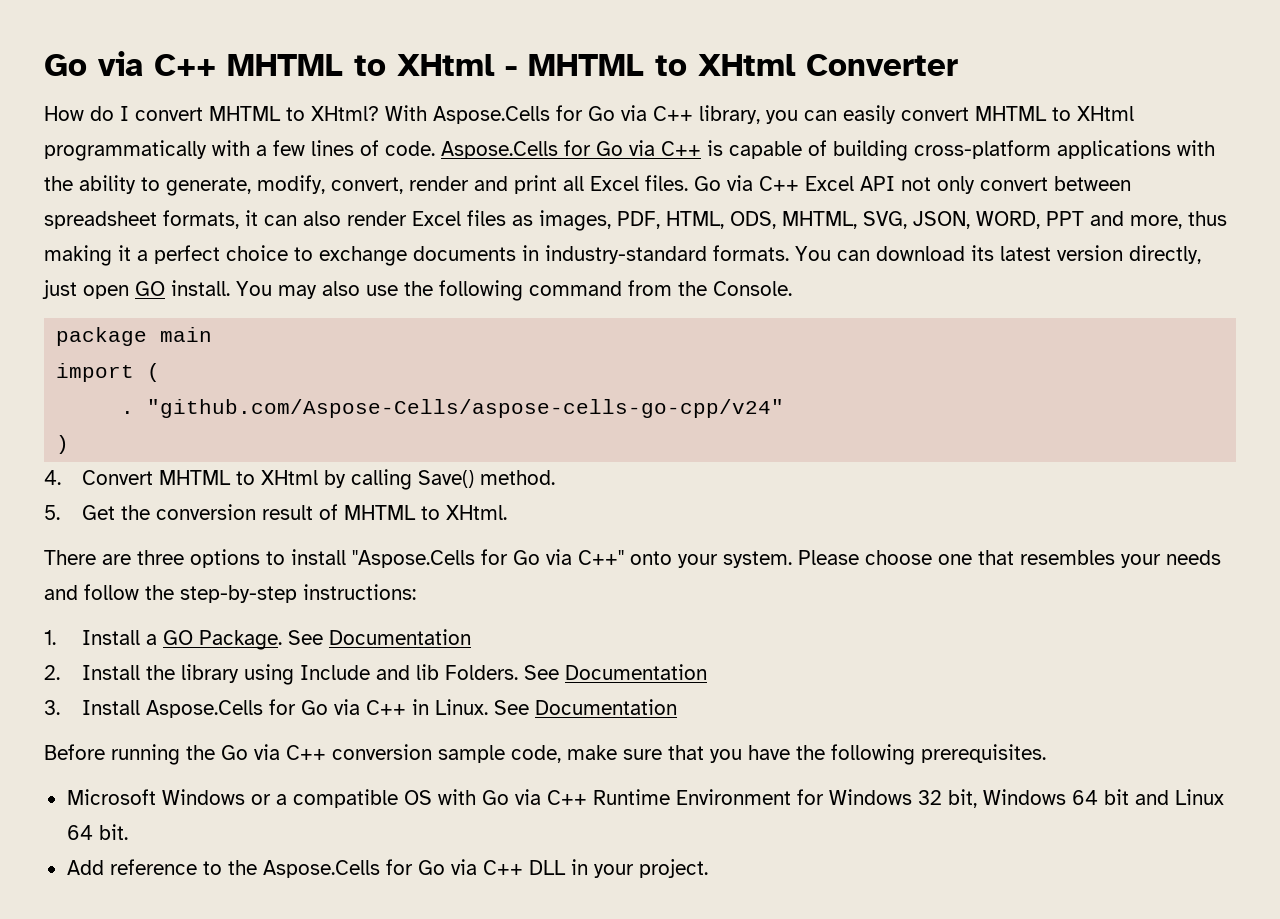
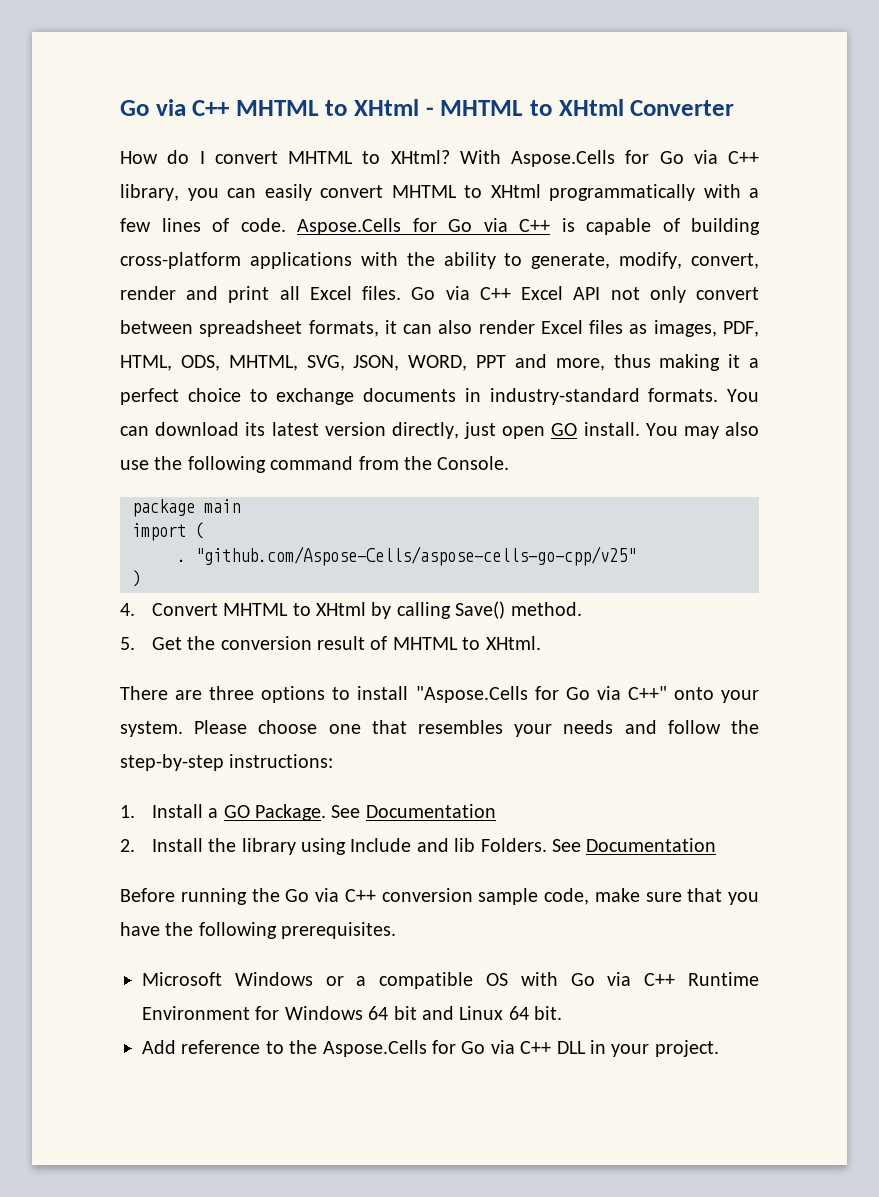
- "github.com/Aspose-Cells/aspose-cells-go-cpp/v24"
+ "github.com/Aspose-Cells/aspose-cells-go-cpp/v25"
- 3. Install Aspose.Cells for Go via C++ in Linux. See Documentation
- Microsoft Windows or a compatible OS with Go via C++ Runtime Environment for Windows 32 bit, Windows 64 bit and Linux 64 bit.
+ Microsoft Windows or a compatible OS with Go via C++ Runtime Environment for Windows 64 bit and Linux 64 bit.

